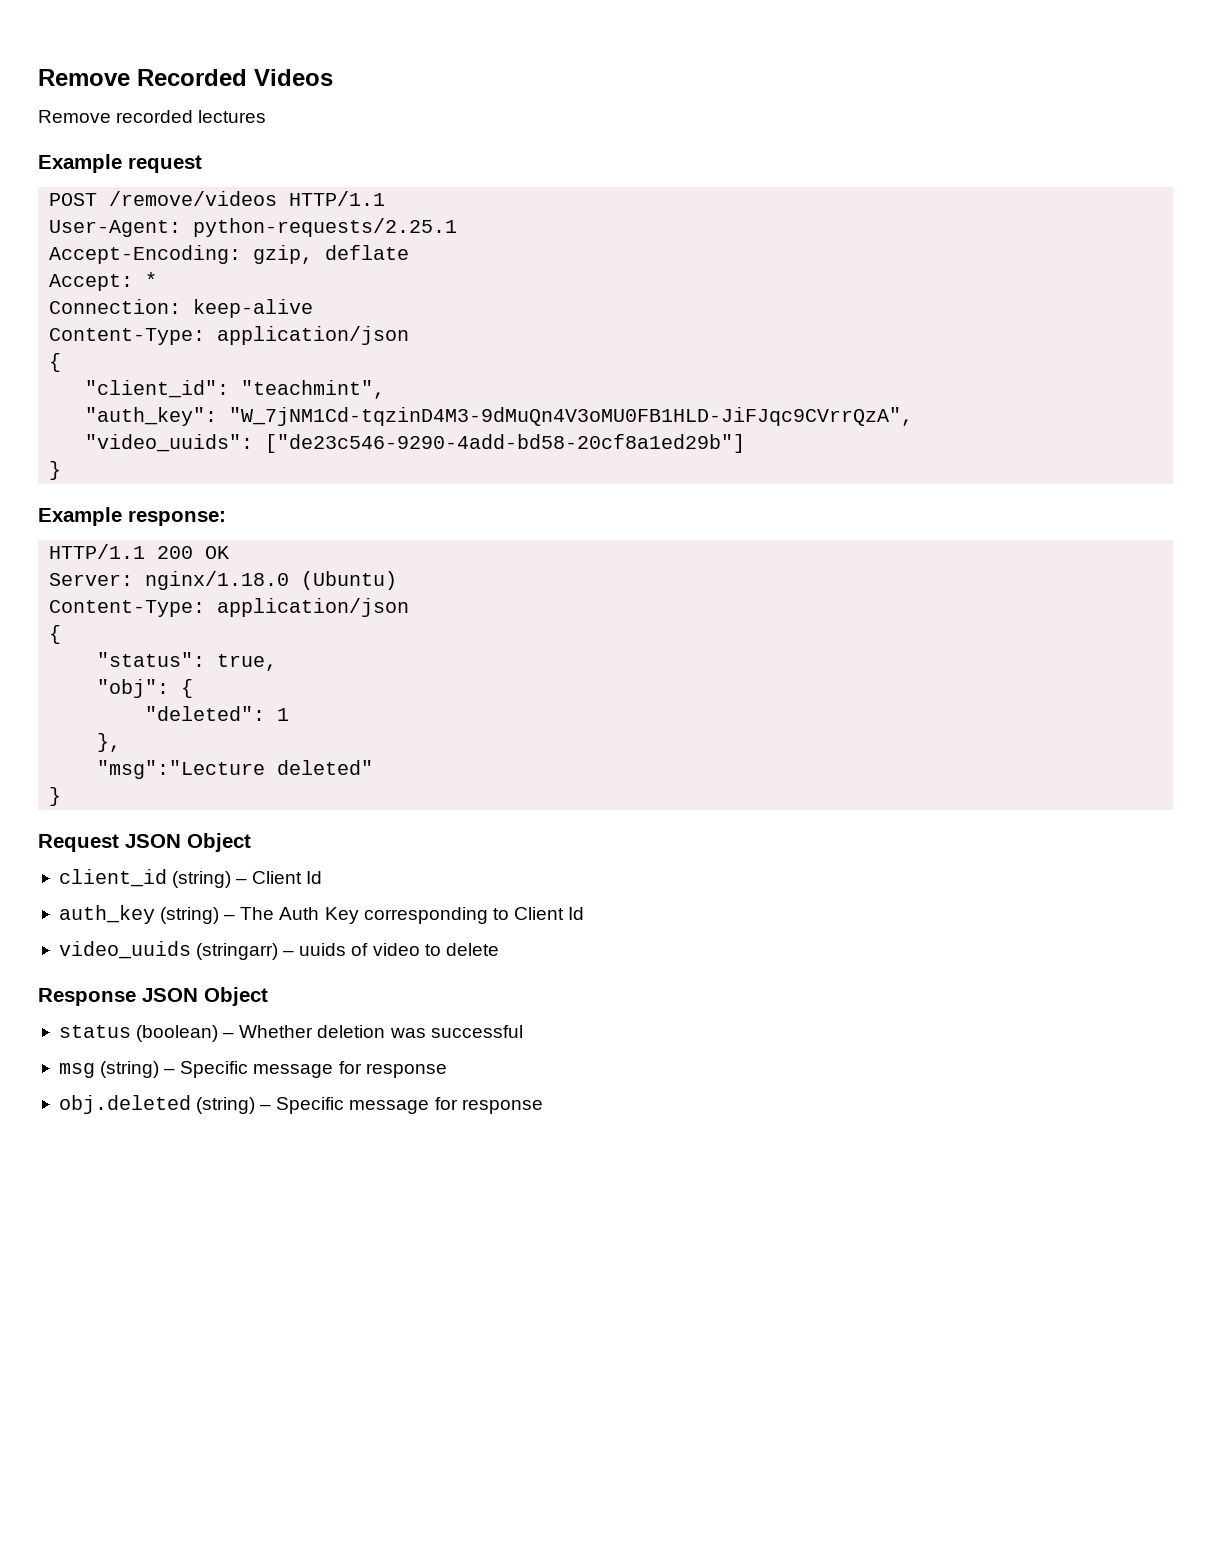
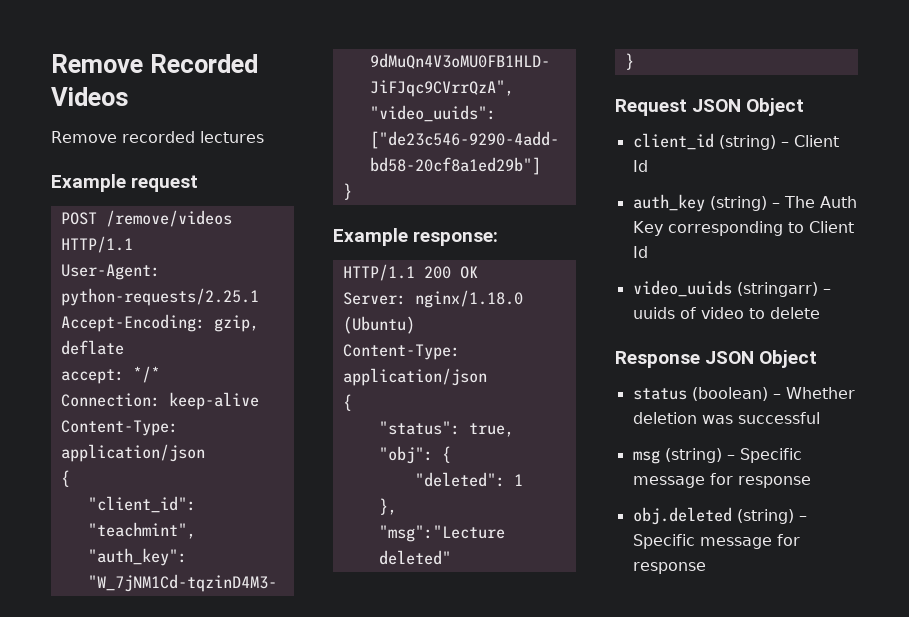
- Accept: *
+ accept: */*

